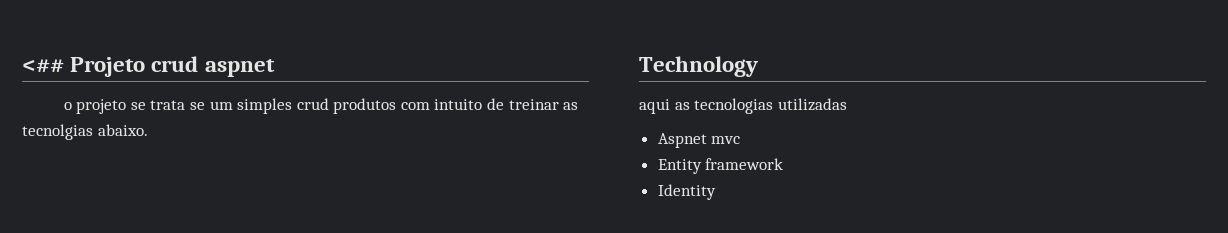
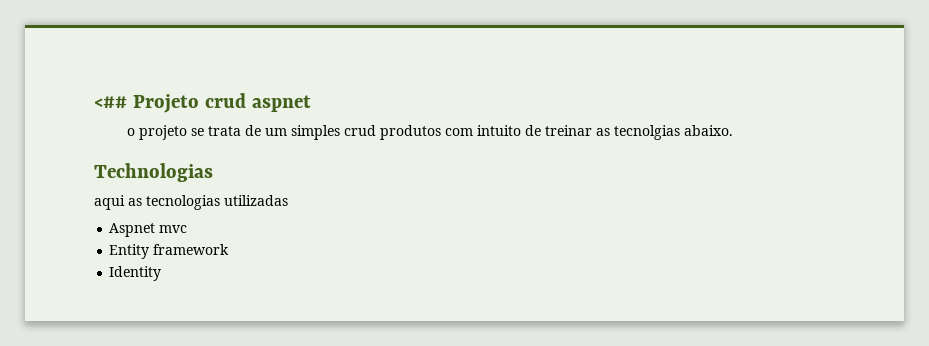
- o projeto se trata se um simples crud produtos com intuito de treinar as tecnolgias abaixo.
+ o projeto se trata de um simples crud produtos com intuito de treinar as tecnolgias abaixo.
- Technology
+ Technologias

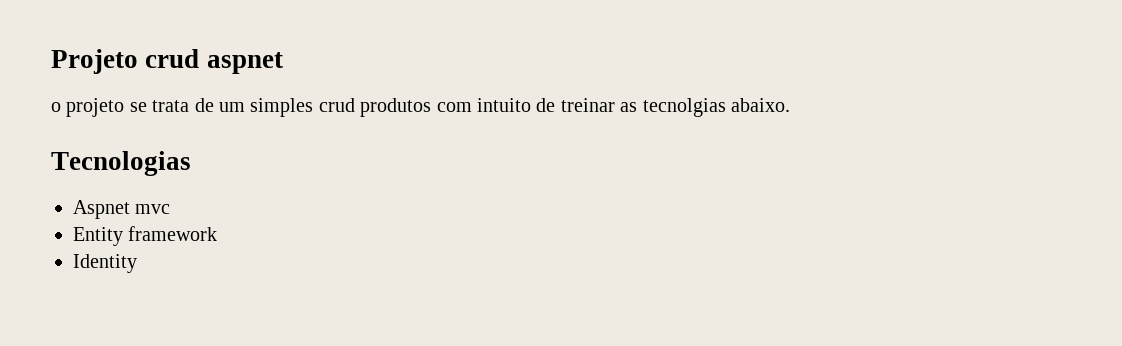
- <## Projeto crud aspnet
+ Projeto crud aspnet
- Technologias
- aqui as tecnologias utilizadas
+ Tecnologias

